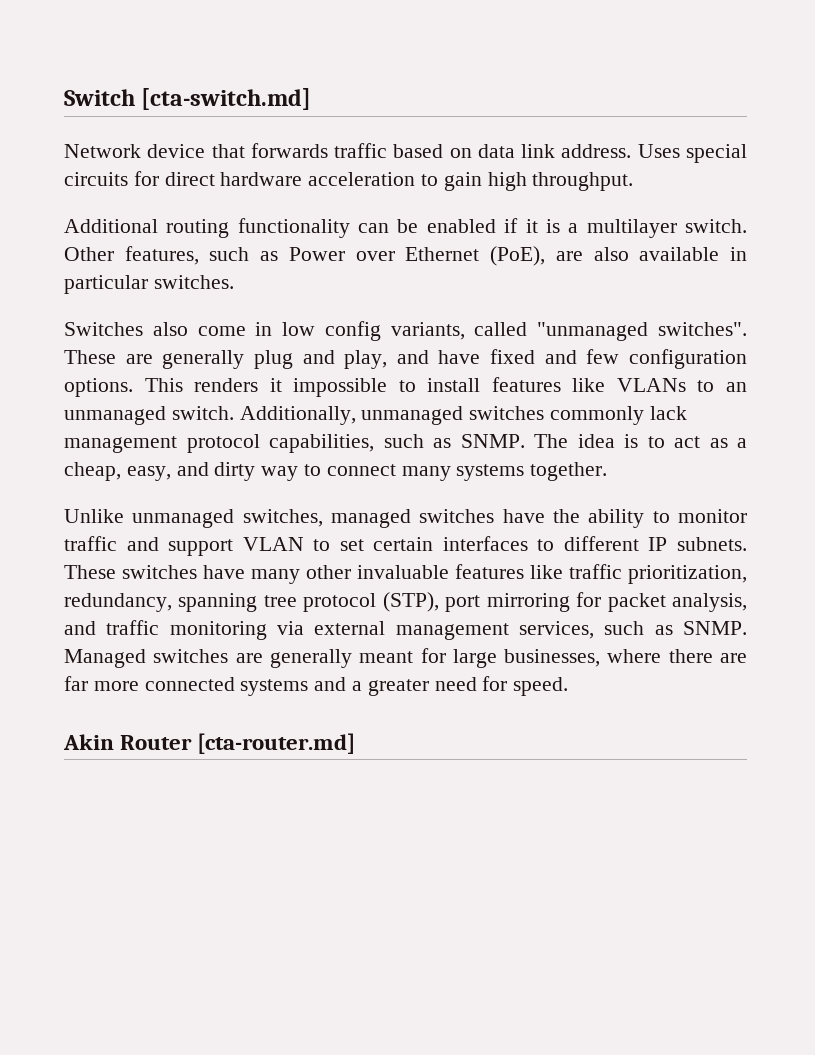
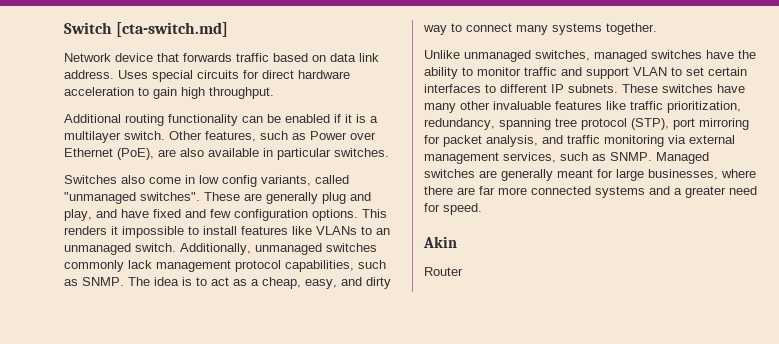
- Akin Router [cta-router.md]
+ Akin
+ Router

